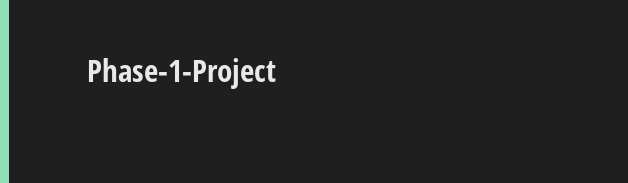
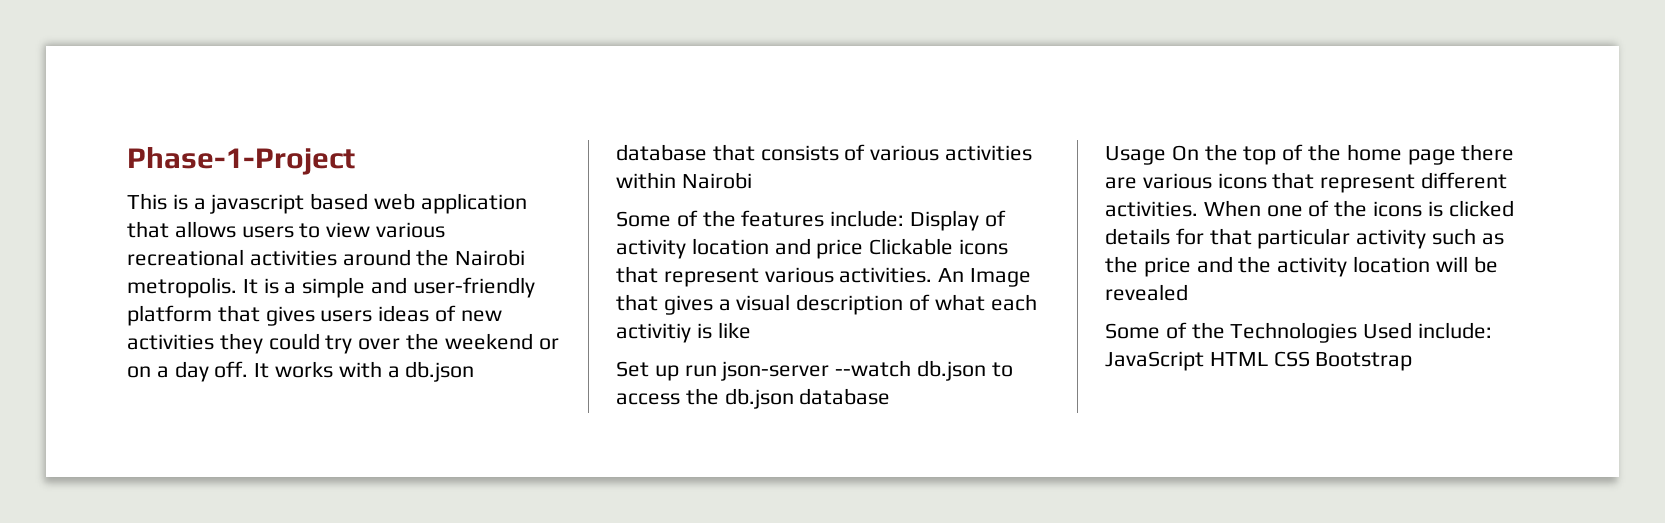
+ This is a javascript based web application that allows users to view various recreational activities around the Nairobi metropolis. It is a simple and user-friendly platform that gives users ideas of new activities they could try over the weekend or on a day off. It works with a db.json database that consists of various activities within Nairobi
+ Some of the features include: Display of activity location and price Clickable icons that represent various activities. An Image that gives a visual description of what each activitiy is like
+ Set up run json-server --watch db.json to access the db.json database
+ Usage On the top of the home page there are various icons that represent different activities. When one of the icons is clicked details for that particular activity such as the price and the activity location will be revealed
+ Some of the Technologies Used include: JavaScript HTML CSS Bootstrap

